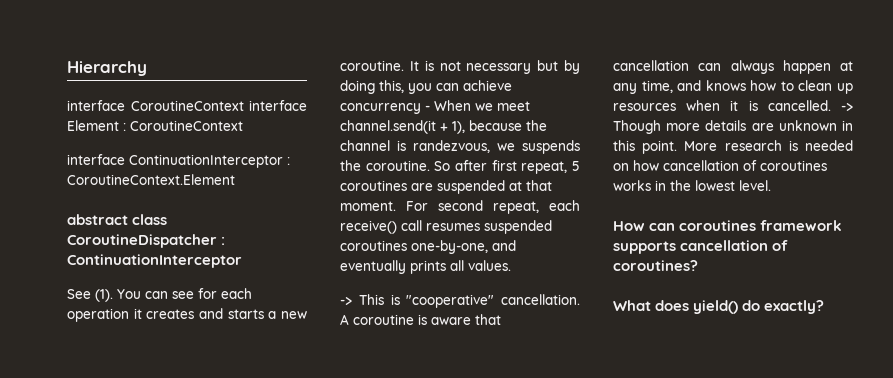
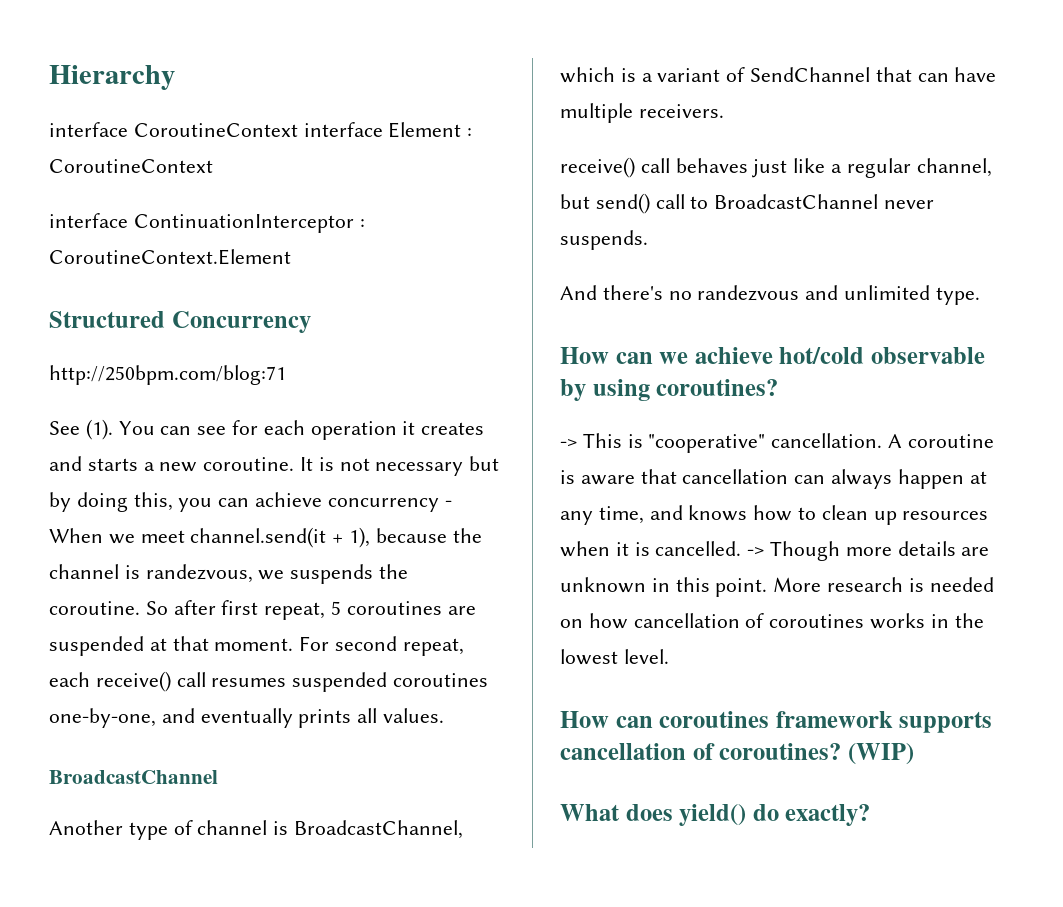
- abstract class CoroutineDispatcher : ContinuationInterceptor
+ Structured Concurrency
+ http://250bpm.com/blog:71
  For second repeat, each receive() call resumes suspended coroutines one-by-one, and eventually prints all values.
+ BroadcastChannel
+ Another type of channel is BroadcastChannel, which is a variant of SendChannel that can have multiple receivers.
+ receive() call behaves just like a regular channel, but send() call to BroadcastChannel never suspends.
+ And there's no randezvous and unlimited type.
+ How can we achieve hot/cold observable by using coroutines?
+ (WIP)

